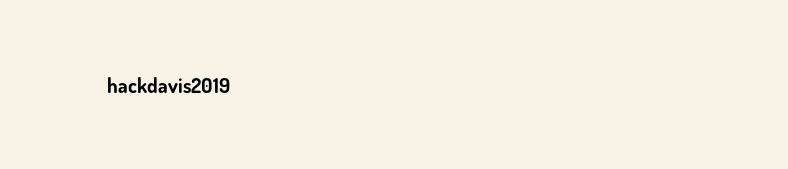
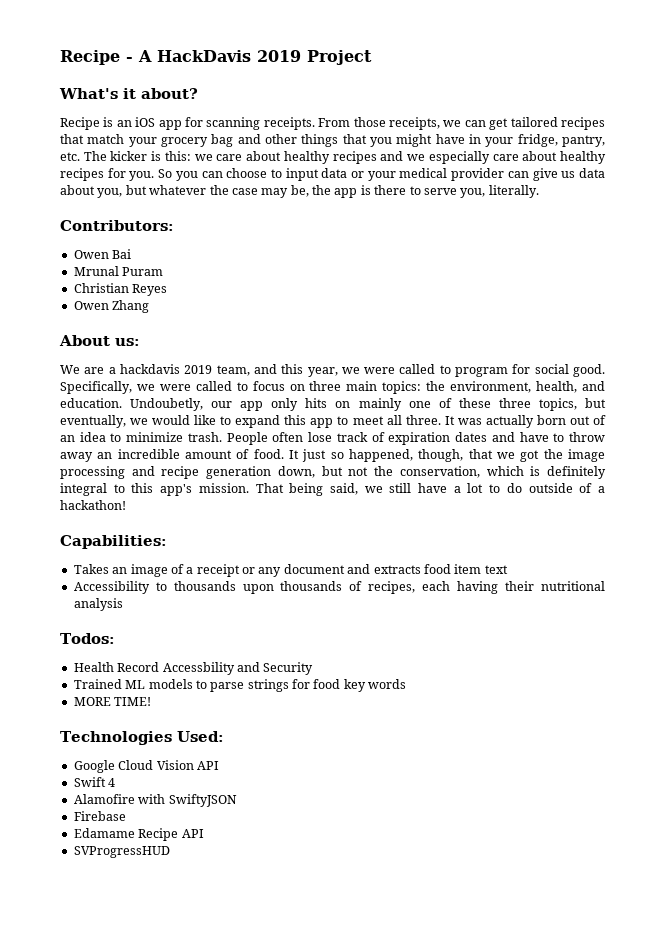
- hackdavis2019
+ Recipe - A HackDavis 2019 Project
+ What's it about?
+ Recipe is an iOS app for scanning receipts. From those receipts, we can get tailored recipes that match your grocery bag and other things that you might have in your fridge, pantry, etc. The kicker is this: we care about healthy recipes and we especially care about healthy recipes for you. So you can choose to input data or your medical provider can give us data about you, but whatever the case may be, the app is there to serve you, literally.
+ Contributors:
+ Owen Bai
+ Mrunal Puram
+ Christian Reyes
+ Owen Zhang
+ About us:
+ We are a hackdavis 2019 team, and this year, we were called to program for social good. Specifically, we were called to focus on three main topics: the environment, health, and education. Undoubetly, our app only hits on mainly one of these three topics, but eventually, we would like to expand this app to meet all three. It was actually born out of an idea to minimize trash. People often lose track of expiration dates and have to throw away an incredible amount of food. It just so happened, though, that we got the image processing and recipe generation down, but not the conservation, which is definitely integral to this app's mission. That being said, we still have a lot to do outside of a hackathon!
+ Capabilities:
+ Takes an image of a receipt or any document and extracts food item text
+ Accessibility to thousands upon thousands of recipes, each having their nutritional analysis
+ Todos:
+ Health Record Accessbility and Security
+ Trained ML models to parse strings for food key words
+ MORE TIME!
+ Technologies Used:
+ Google Cloud Vision API
+ Swift 4
+ Alamofire with SwiftyJSON
+ Firebase
+ Edamame Recipe API
+ SVProgressHUD

